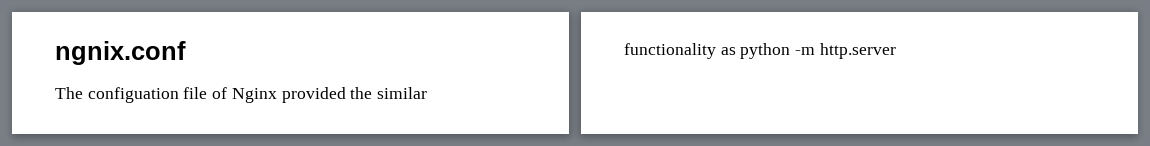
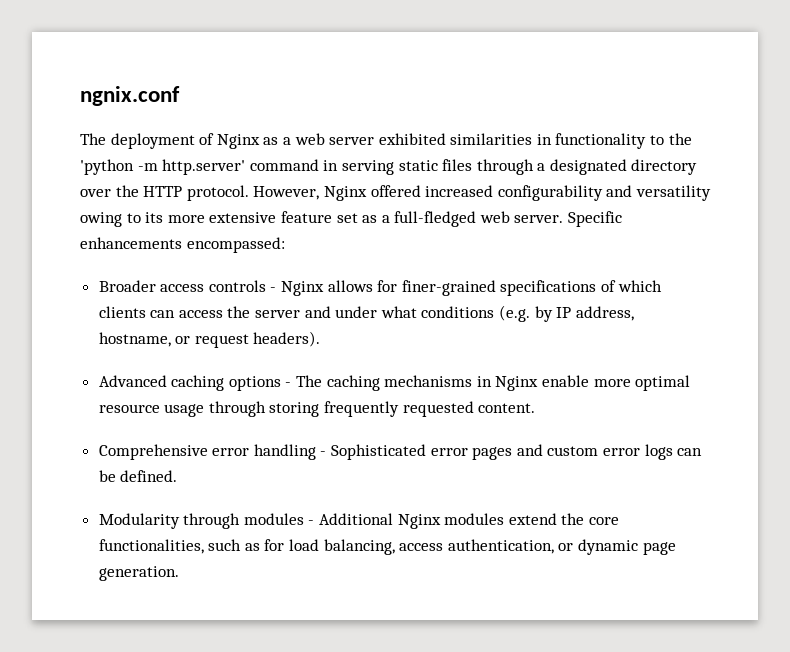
- The configuation file of Nginx provided the similar functionality as python -m http.server
+ The deployment of Nginx as a web server exhibited similarities in functionality to the 'python -m http.server' command in serving static files through a designated directory over the HTTP protocol. However, Nginx offered increased configurability and versatility owing to its more extensive feature set as a full-fledged web server. Specific enhancements encompassed:
+ Broader access controls - Nginx allows for finer-grained specifications of which clients can access the server and under what conditions (e.g. by IP address, hostname, or request headers).
+ Advanced caching options - The caching mechanisms in Nginx enable more optimal resource usage through storing frequently requested content.
+ Comprehensive error handling - Sophisticated error pages and custom error logs can be defined.
+ Modularity through modules - Additional Nginx modules extend the core functionalities, such as for load balancing, access authentication, or dynamic page generation.

